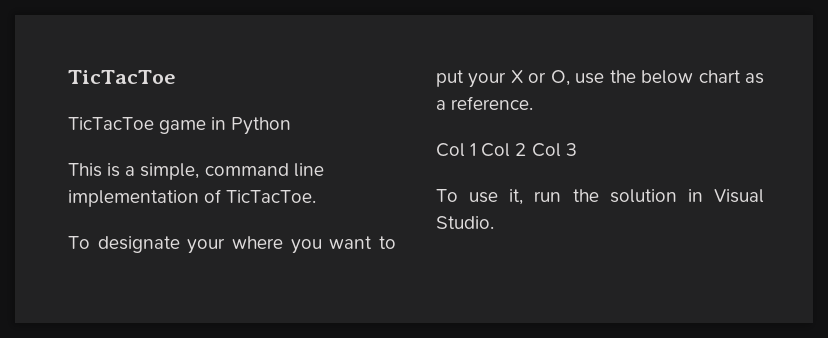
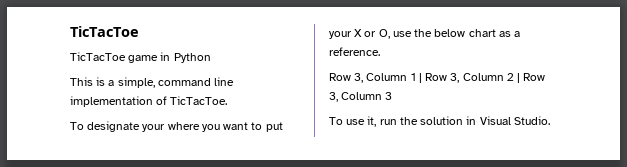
- Col 1 Col 2 Col 3
+ Row 3, Column 1 | Row 3, Column 2 | Row 3, Column 3

